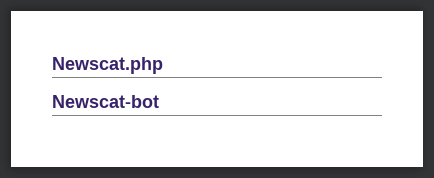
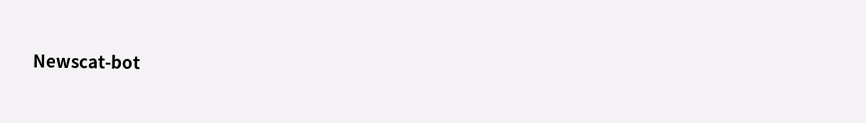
- Newscat.php

